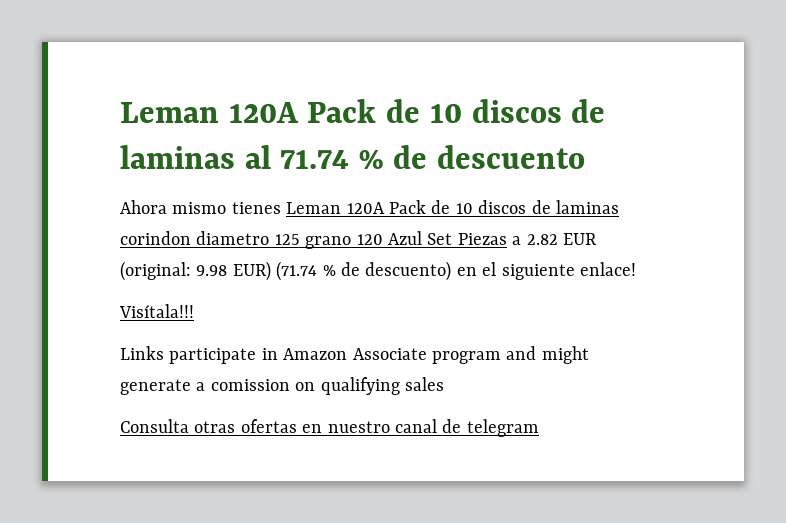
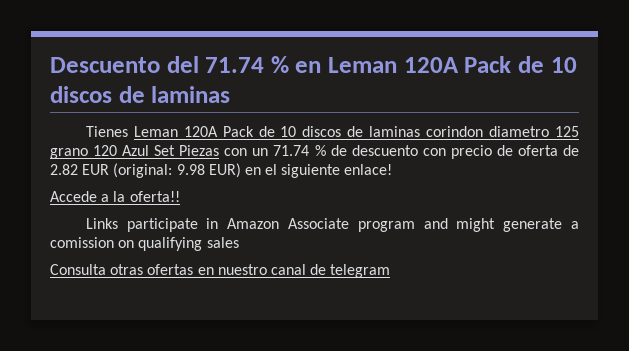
- Leman 120A Pack de 10 discos de laminas al 71.74 % de descuento
- Ahora mismo tienes Leman 120A Pack de 10 discos de laminas corindon diametro 125 grano 120 Azul Set Piezas a 2.82 EUR (original: 9.98 EUR) (71.74 % de descuento) en el siguiente enlace!
+ Descuento del 71.74 % en Leman 120A Pack de 10 discos de laminas
+ Tienes Leman 120A Pack de 10 discos de laminas corindon diametro 125 grano 120 Azul Set Piezas con un 71.74 % de descuento con precio de oferta de 2.82 EUR (original: 9.98 EUR) en el siguiente enlace!
- Visítala!!!
+ Accede a la oferta!!

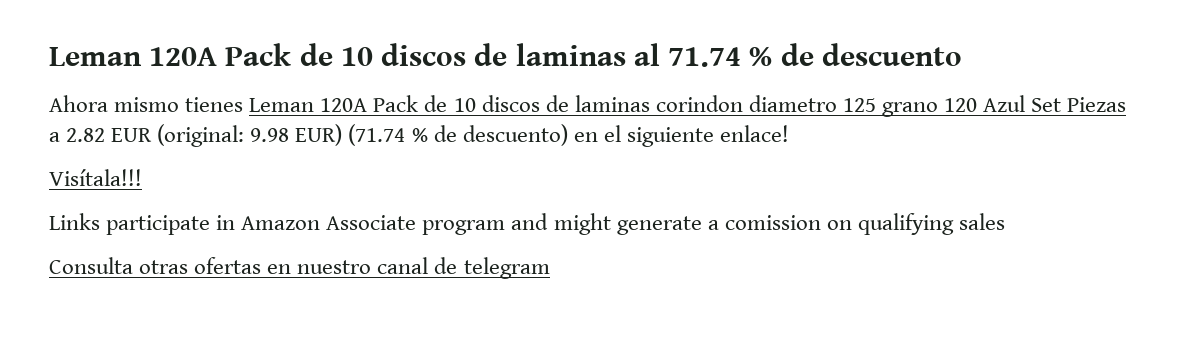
- Descuento del 71.74 % en Leman 120A Pack de 10 discos de laminas
- Tienes Leman 120A Pack de 10 discos de laminas corindon diametro 125 grano 120 Azul Set Piezas con un 71.74 % de descuento con precio de oferta de 2.82 EUR (original: 9.98 EUR) en el siguiente enlace!
+ Leman 120A Pack de 10 discos de laminas al 71.74 % de descuento
+ Ahora mismo tienes Leman 120A Pack de 10 discos de laminas corindon diametro 125 grano 120 Azul Set Piezas a 2.82 EUR (original: 9.98 EUR) (71.74 % de descuento) en el siguiente enlace!
- Accede a la oferta!!
+ Visítala!!!

